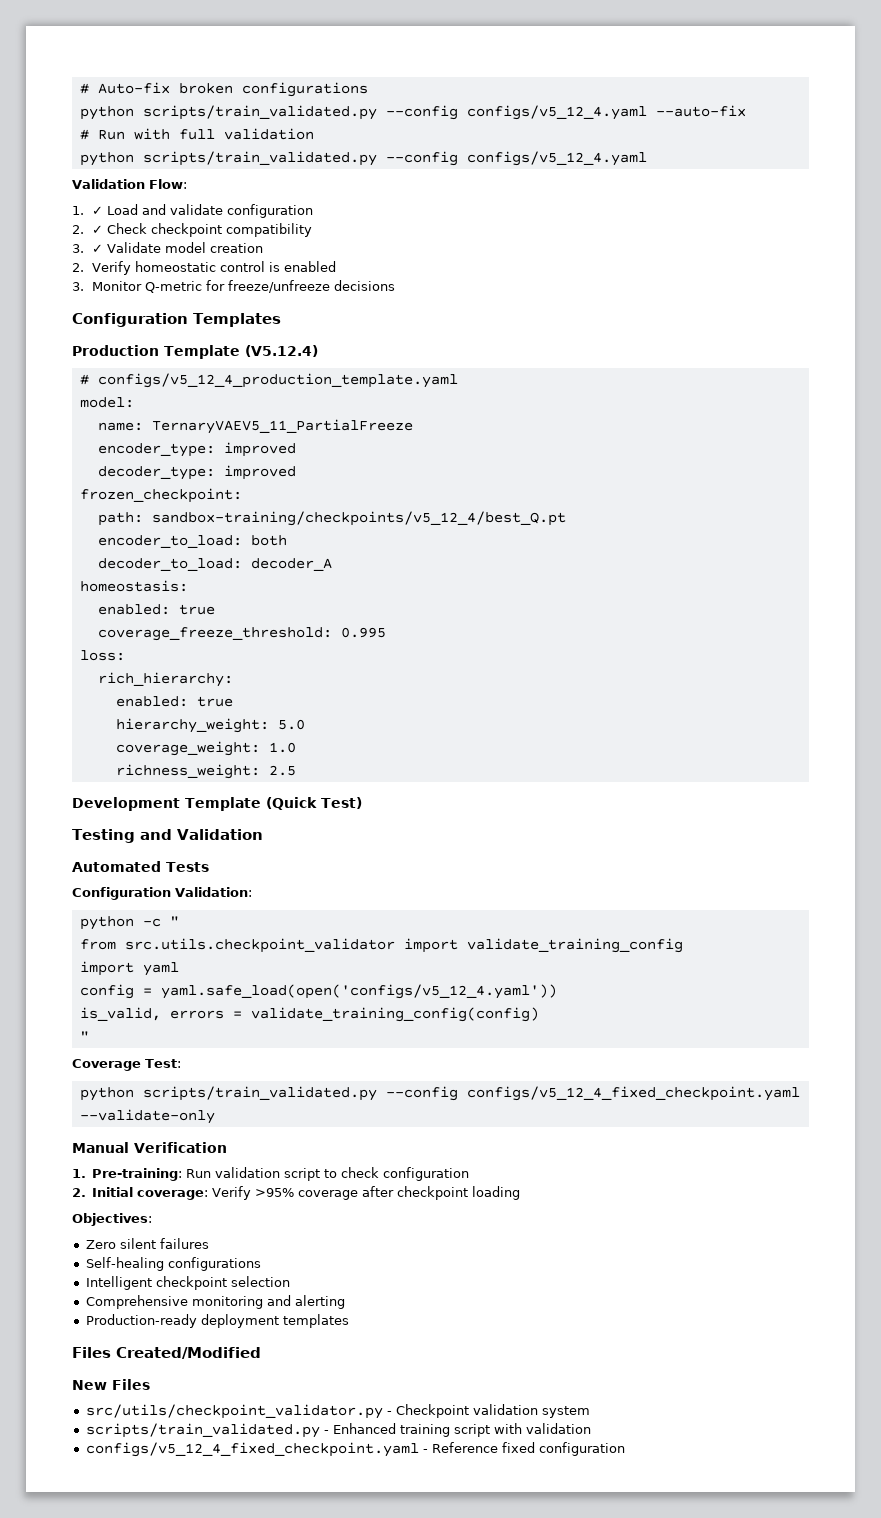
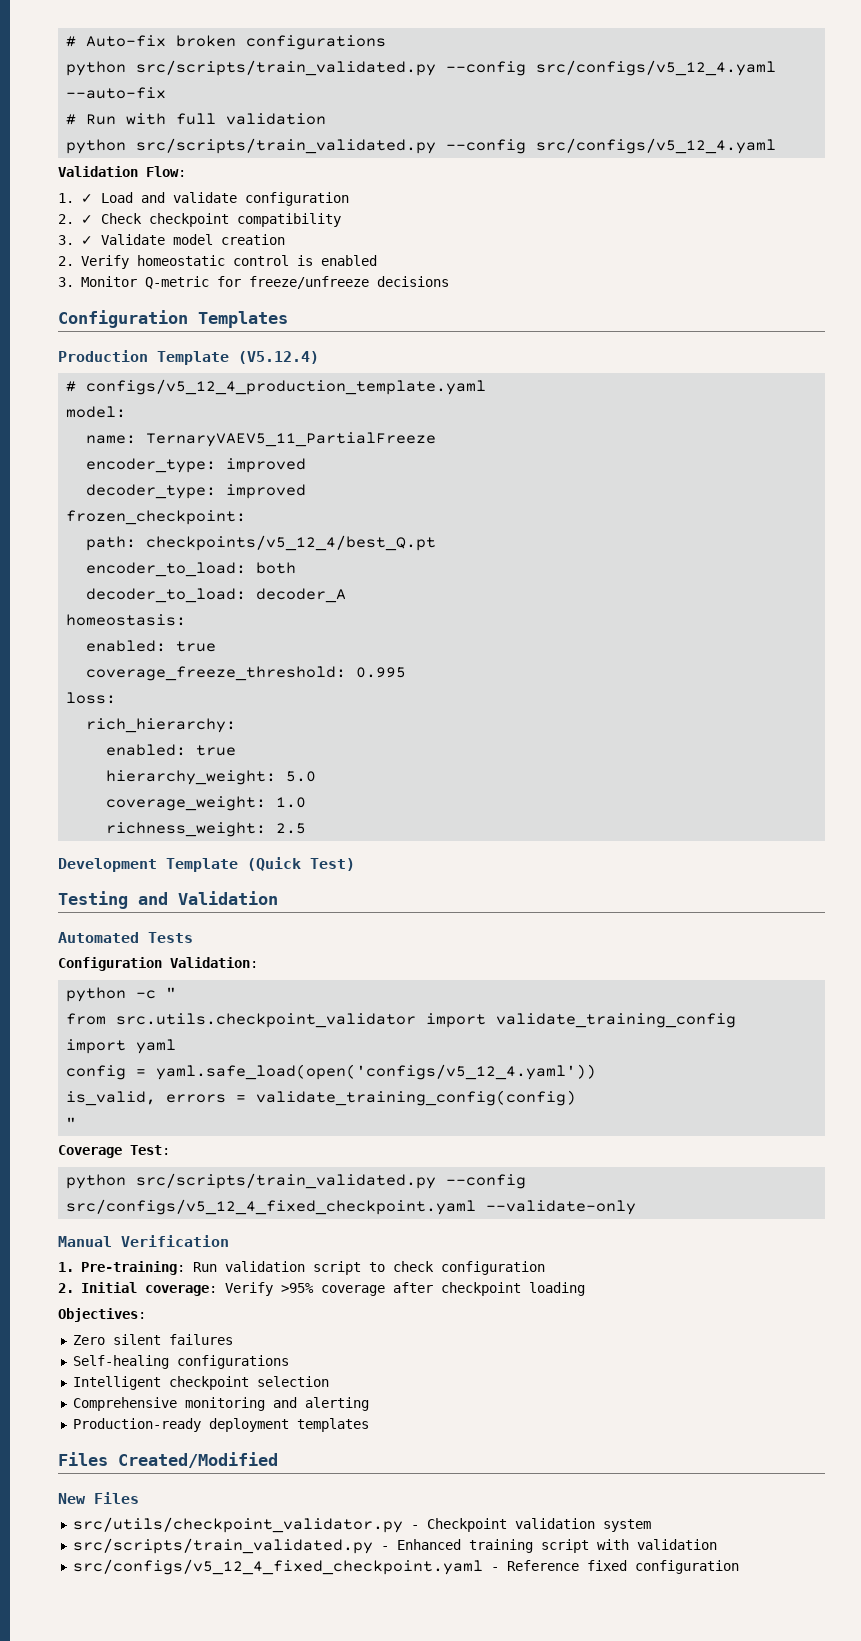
- python scripts/train_validated.py --config configs/v5_12_4.yaml --auto-fix
+ python src/scripts/train_validated.py --config src/configs/v5_12_4.yaml --auto-fix
  # Run with full validation
- python scripts/train_validated.py --config configs/v5_12_4.yaml
+ python src/scripts/train_validated.py --config src/configs/v5_12_4.yaml
- path: sandbox-training/checkpoints/v5_12_4/best_Q.pt
+ path: checkpoints/v5_12_4/best_Q.pt
- python scripts/train_validated.py --config configs/v5_12_4_fixed_checkpoint.yaml --validate-only
+ python src/scripts/train_validated.py --config src/configs/v5_12_4_fixed_checkpoint.yaml --validate-only
- scripts/train_validated.py - Enhanced training script with validation
+ src/scripts/train_validated.py - Enhanced training script with validation
- configs/v5_12_4_fixed_checkpoint.yaml - Reference fixed configuration
+ src/configs/v5_12_4_fixed_checkpoint.yaml - Reference fixed configuration

